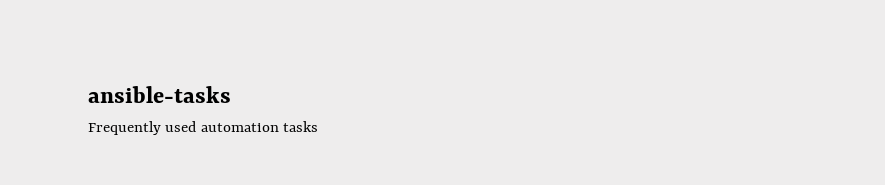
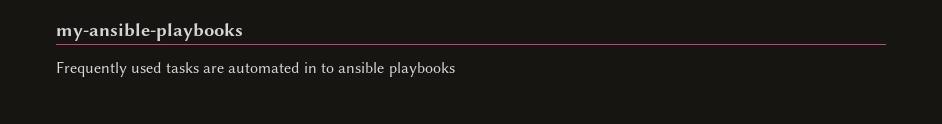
- ansible-tasks
+ my-ansible-playbooks
- Frequently used automation tasks
+ Frequently used tasks are automated in to ansible playbooks

